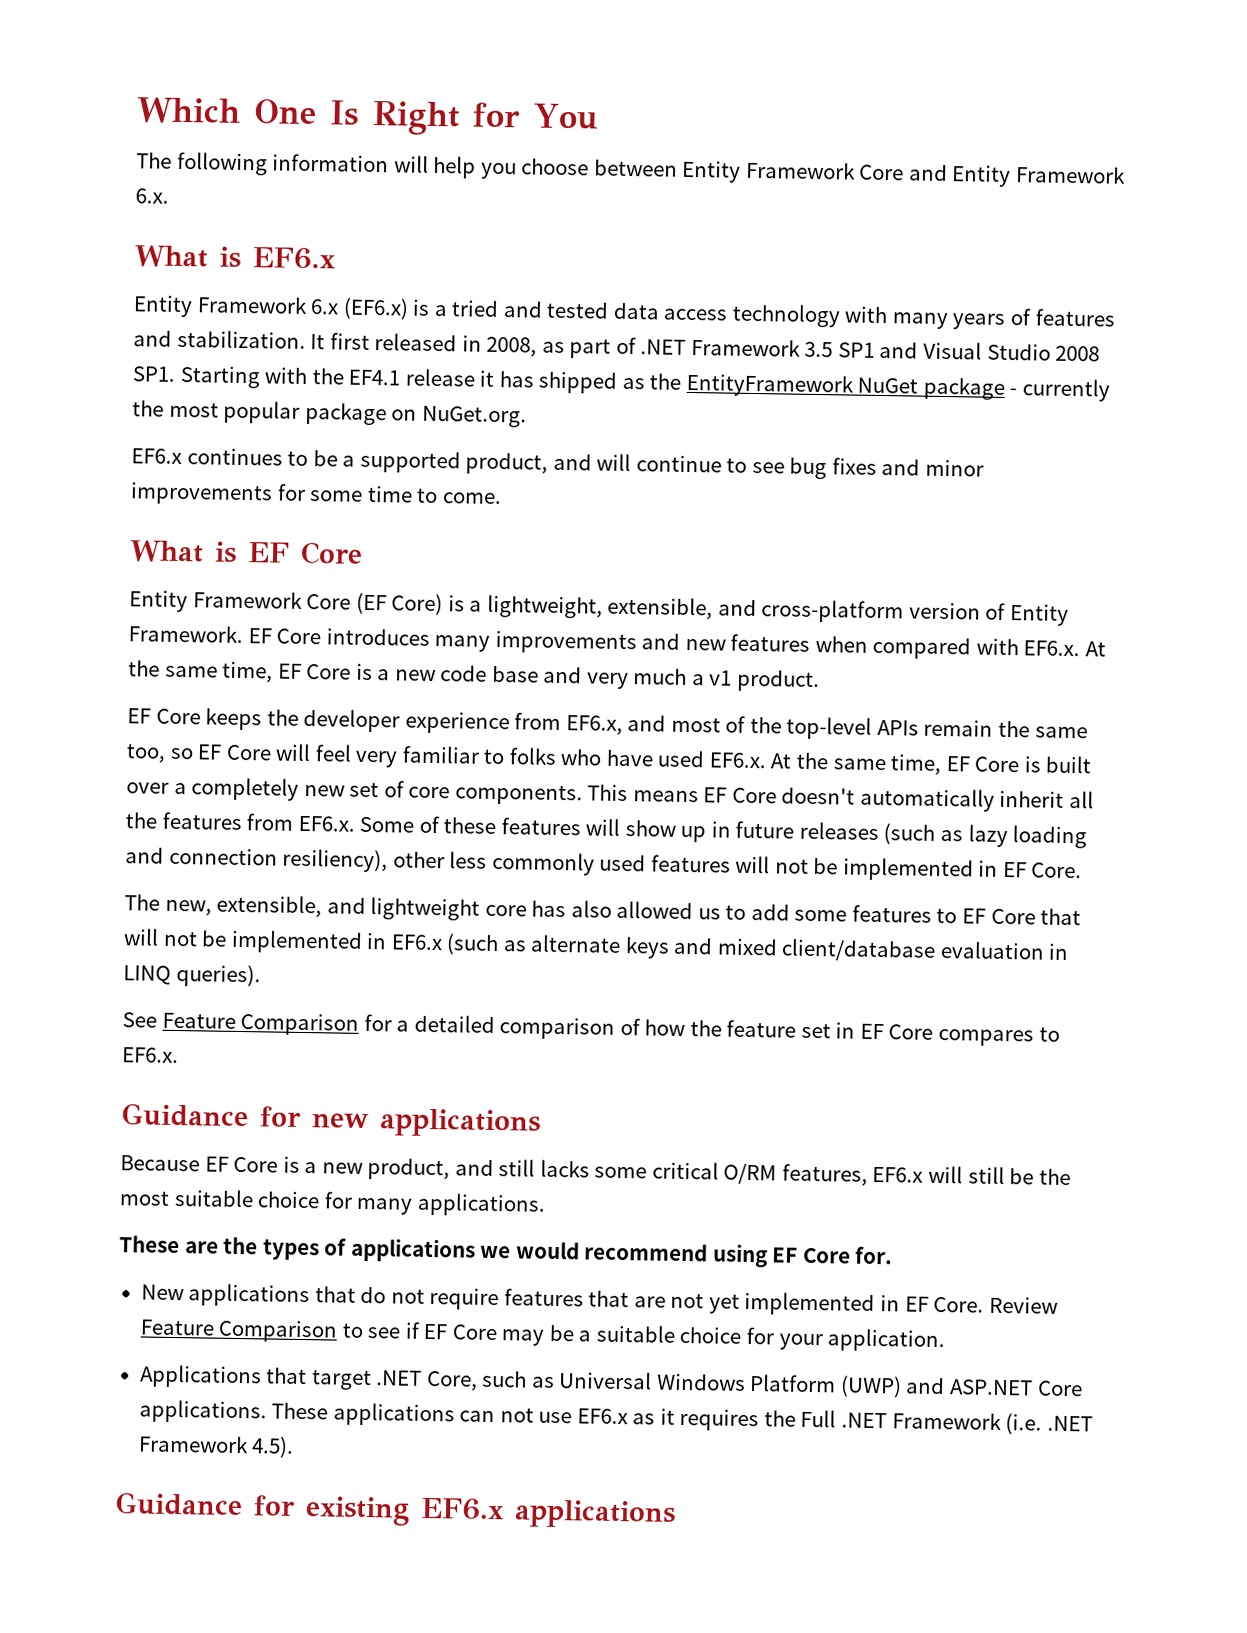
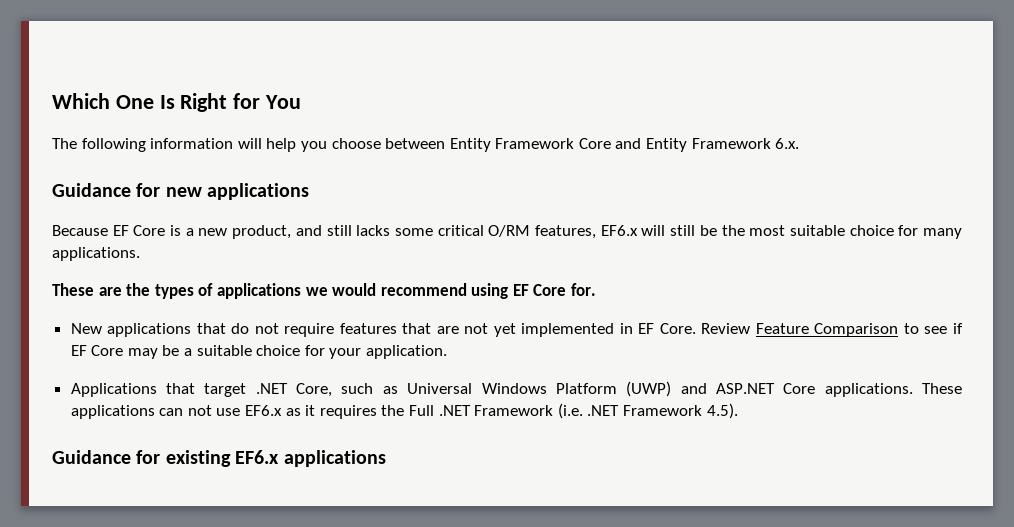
- What is EF6.x
- Entity Framework 6.x (EF6.x) is a tried and tested data access technology with many years of features and stabilization. It first released in 2008, as part of .NET Framework 3.5 SP1 and Visual Studio 2008 SP1. Starting with the EF4.1 release it has shipped as the EntityFramework NuGet package - currently the most popular package on NuGet.org.
- EF6.x continues to be a supported product, and will continue to see bug fixes and minor improvements for some time to come.
- What is EF Core
- Entity Framework Core (EF Core) is a lightweight, extensible, and cross-platform version of Entity Framework. EF Core introduces many improvements and new features when compared with EF6.x. At the same time, EF Core is a new code base and very much a v1 product.
- EF Core keeps the developer experience from EF6.x, and most of the top-level APIs remain the same too, so EF Core will feel very familiar to folks who have used EF6.x. At the same time, EF Core is built over a completely new set of core components. This means EF Core doesn't automatically inherit all the features from EF6.x. Some of these features will show up in future releases (such as lazy loading and connection resiliency), other less commonly used features will not be implemented in EF Core.
- The new, extensible, and lightweight core has also allowed us to add some features to EF Core that will not be implemented in EF6.x (such as alternate keys and mixed client/database evaluation in LINQ queries).
- See Feature Comparison for a detailed comparison of how the feature set in EF Core compares to EF6.x.

